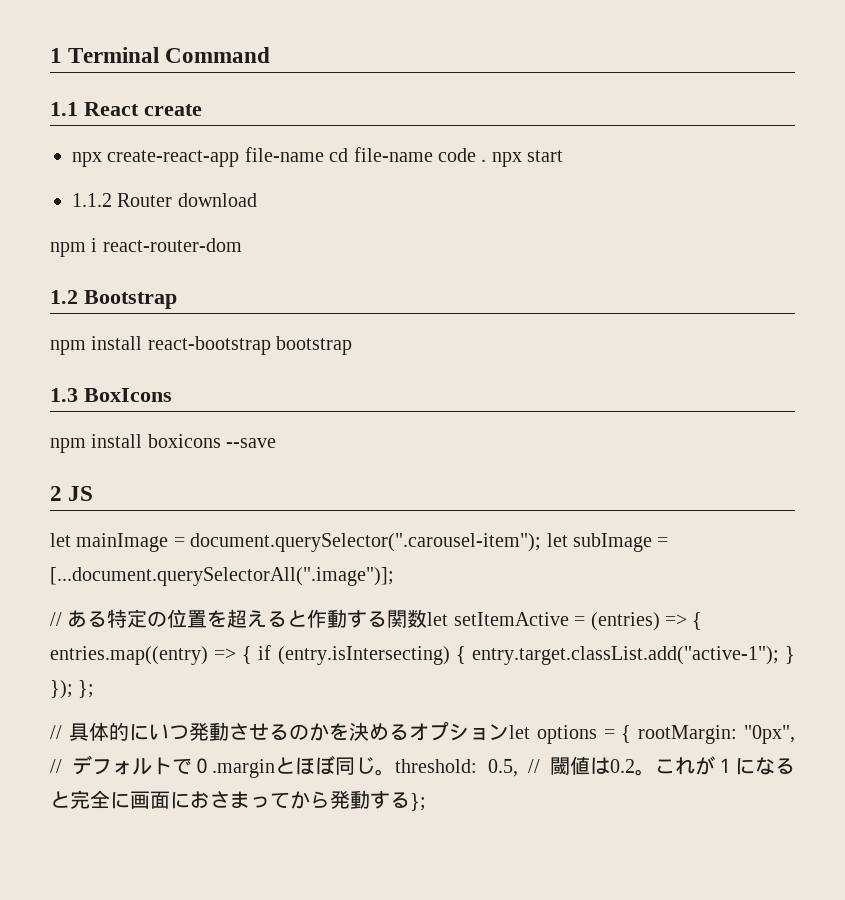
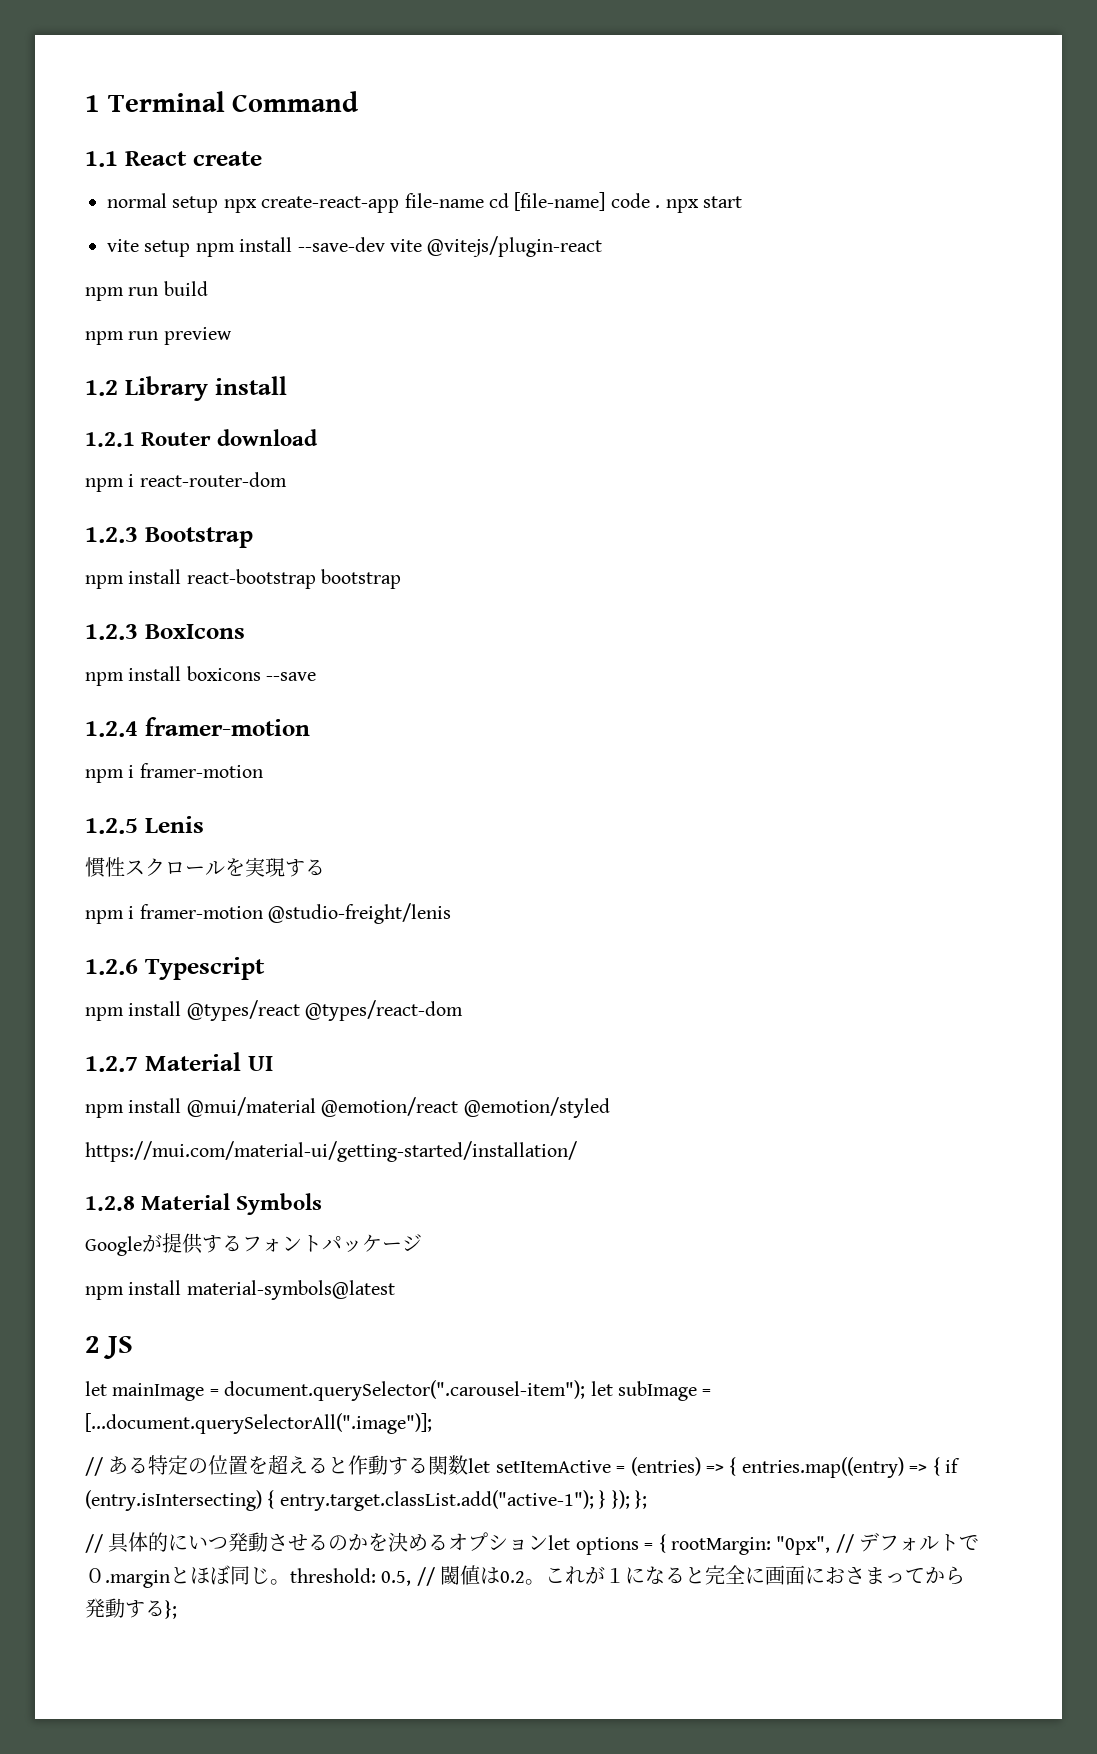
- npx create-react-app file-name cd file-name code . npx start
+ normal setup npx create-react-app file-name cd [file-name] code . npx start
- 1.1.2 Router download
+ vite setup npm install --save-dev vite @vitejs/plugin-react
+ npm run build
+ npm run preview
+ 1.2 Library install
+ 1.2.1 Router download
- 1.2 Bootstrap
+ 1.2.3 Bootstrap
- 1.3 BoxIcons
+ 1.2.3 BoxIcons
+ 1.2.4 framer-motion
+ npm i framer-motion
+ 1.2.5 Lenis
+ 慣性スクロールを実現する
+ npm i framer-motion @studio-freight/lenis
+ 1.2.6 Typescript
+ npm install @types/react @types/react-dom
+ 1.2.7 Material UI
+ npm install @mui/material @emotion/react @emotion/styled
+ https://mui.com/material-ui/getting-started/installation/
+ 1.2.8 Material Symbols
+ Googleが提供するフォントパッケージ
+ npm install material-symbols@latest

